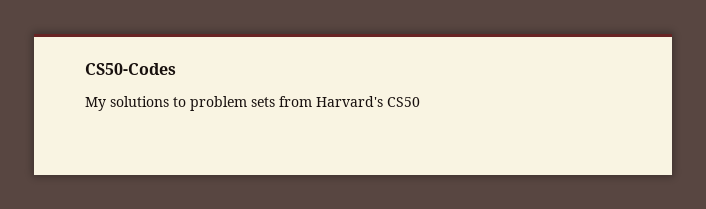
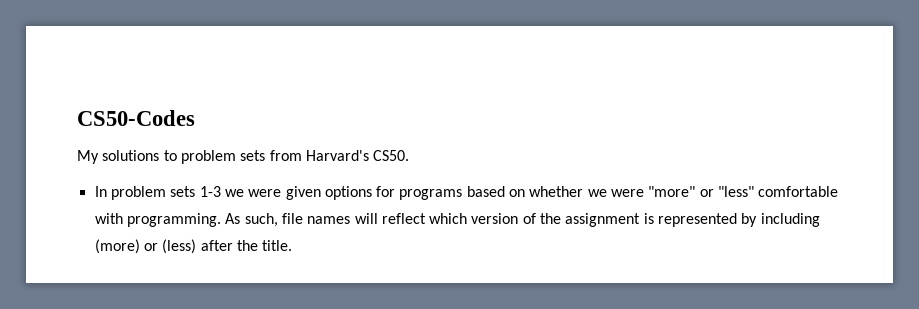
- My solutions to problem sets from Harvard's CS50
+ My solutions to problem sets from Harvard's CS50.
+ In problem sets 1-3 we were given options for programs based on whether we were "more" or "less" comfortable with programming. As such, file names will reflect which version of the assignment is represented by including (more) or (less) after the title.

